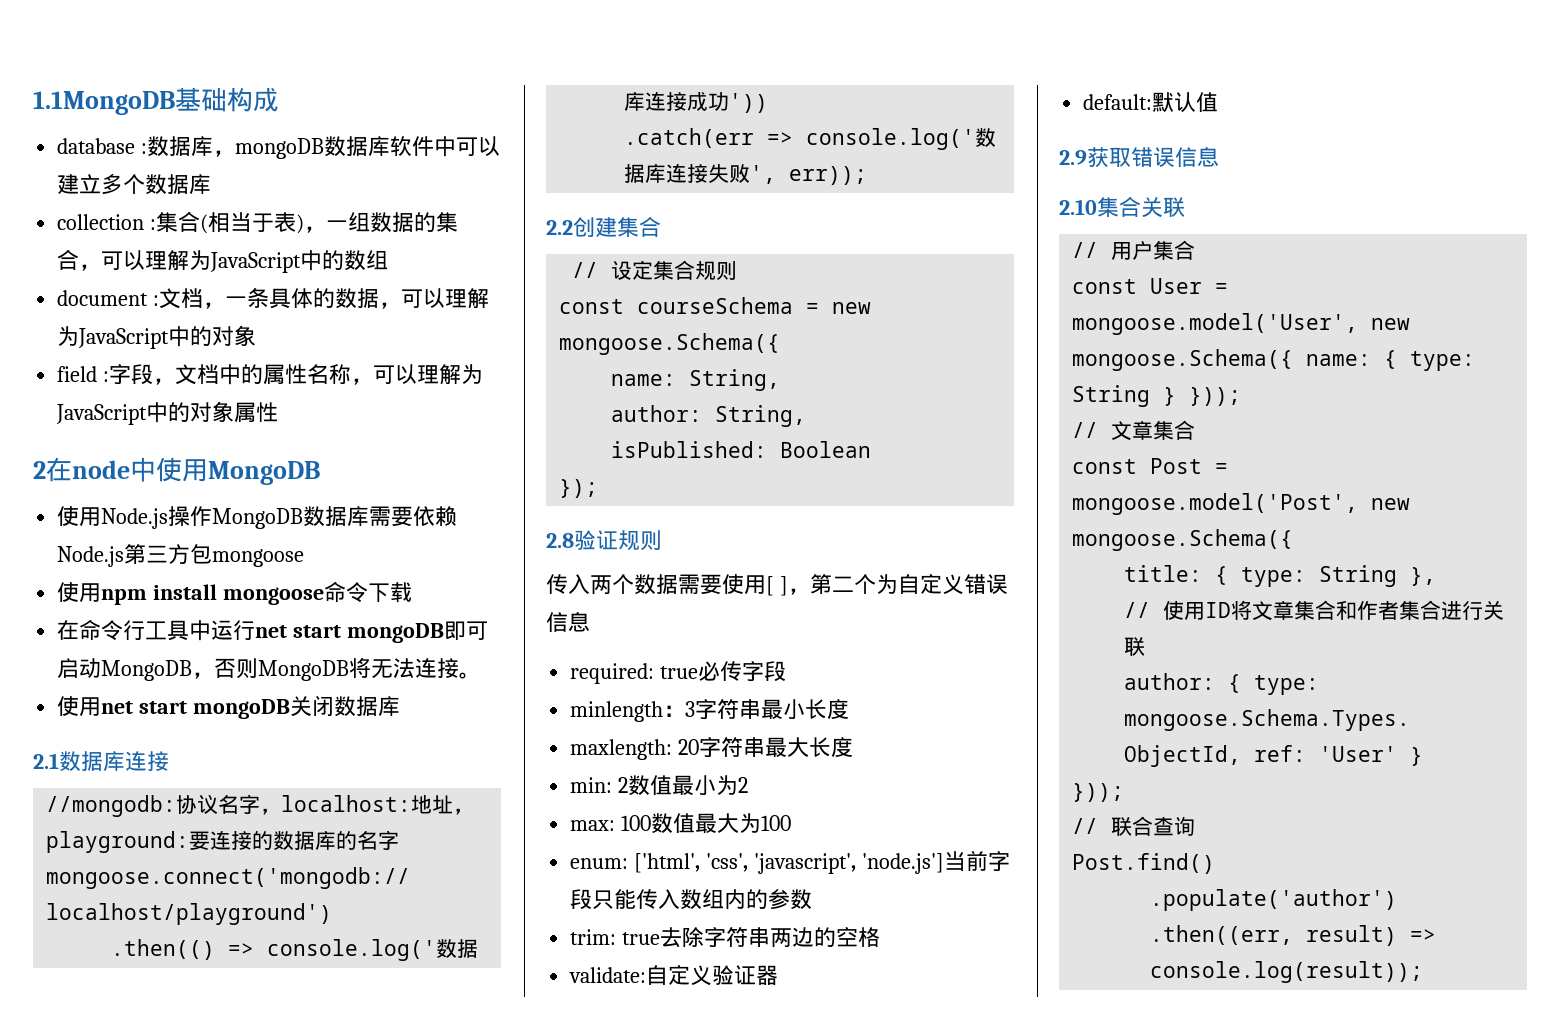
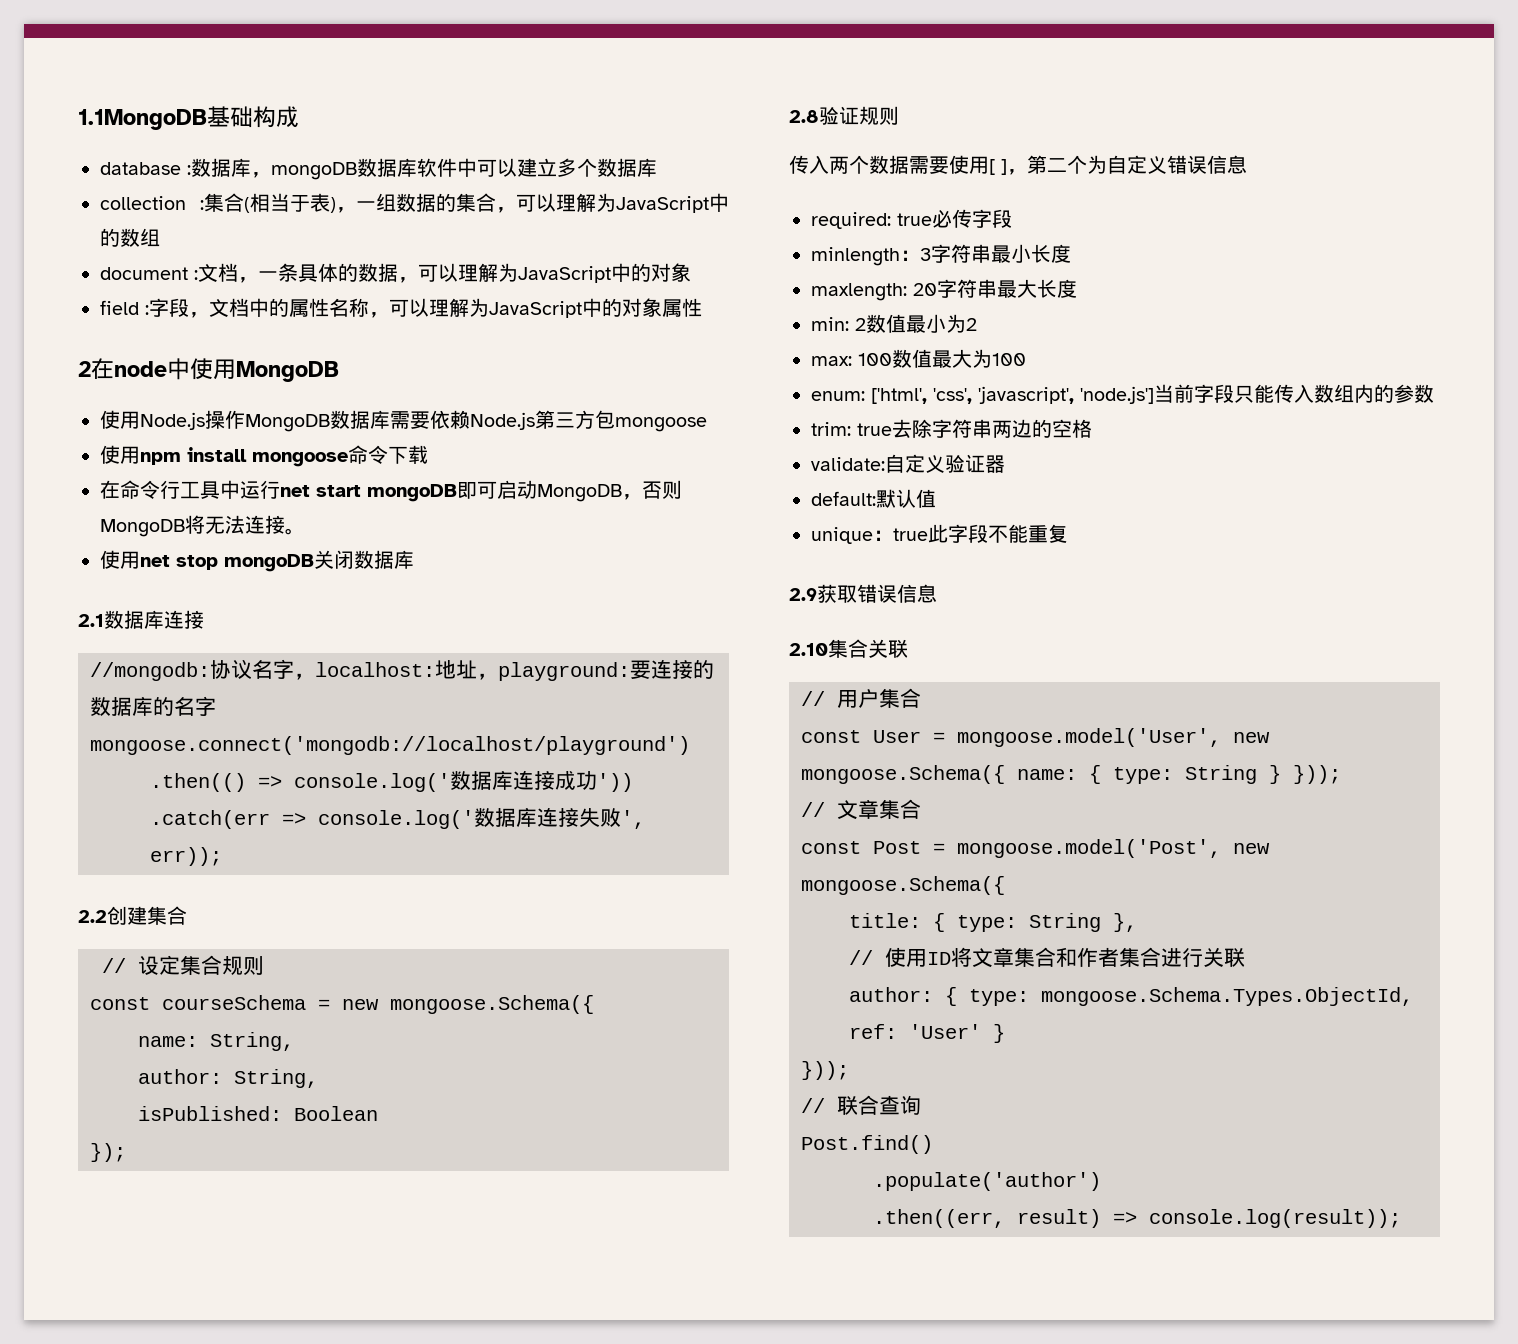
- 使用net start mongoDB关闭数据库
+ 使用net stop mongoDB关闭数据库
+ unique：true此字段不能重复

